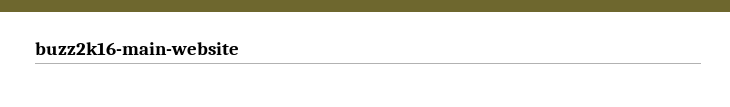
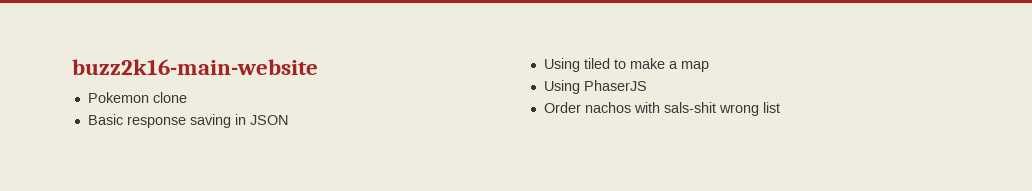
+ Pokemon clone
+ Basic response saving in JSON
+ Using tiled to make a map
+ Using PhaserJS
+ Order nachos with sals-shit wrong list

